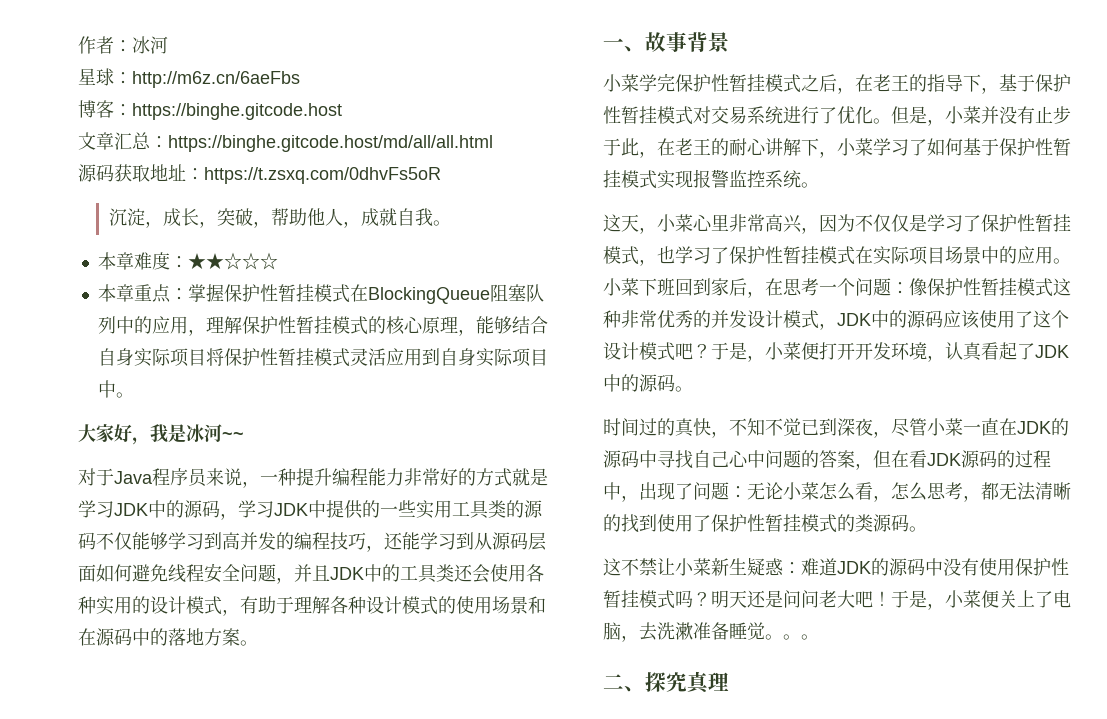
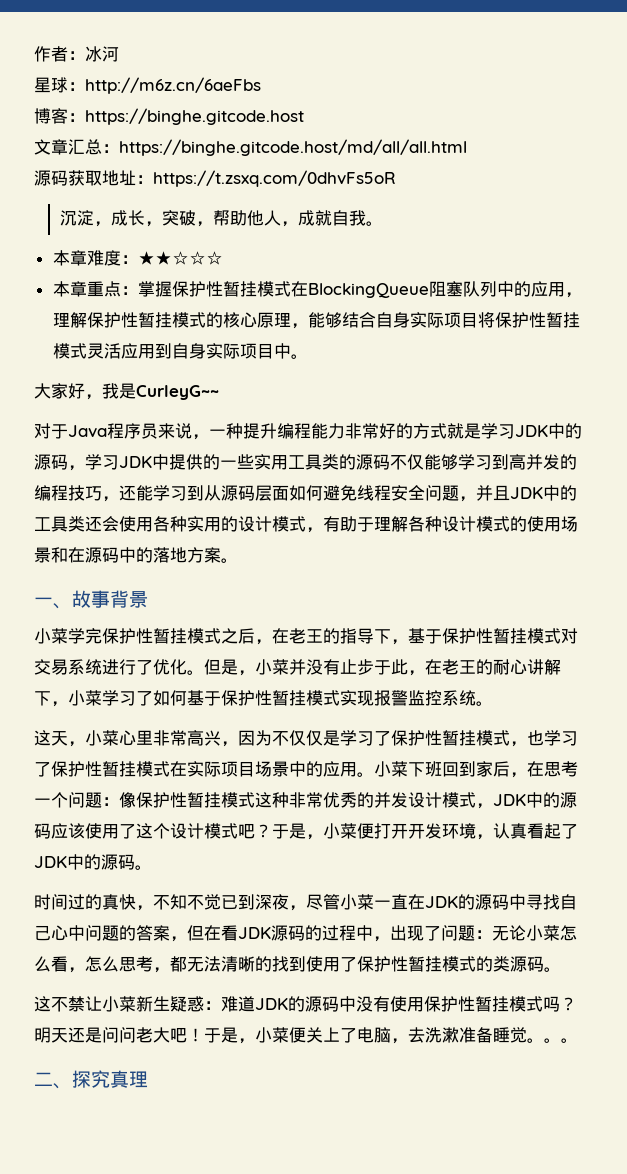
- 大家好，我是冰河~~
+ 大家好，我是CurleyG~~

